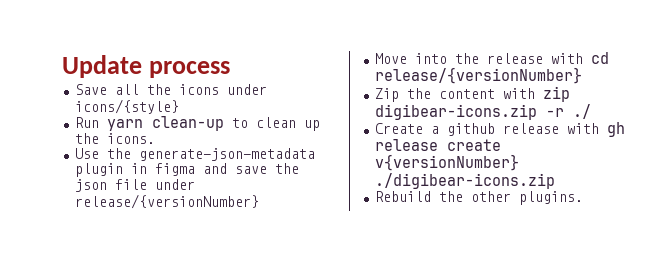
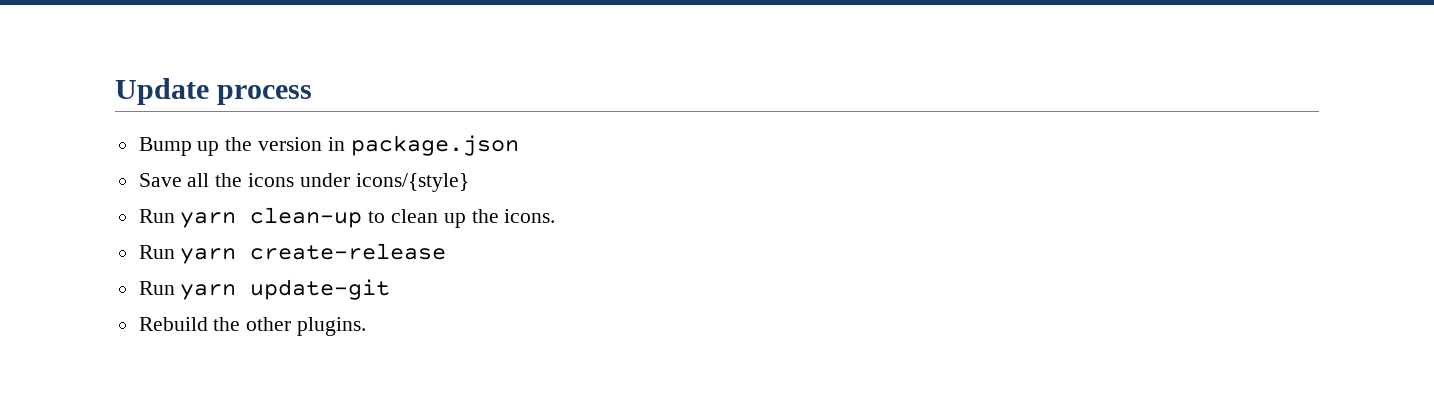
+ Bump up the version in package.json
- Use the generate-json-metadata plugin in figma and save the json file under release/{versionNumber}
- Move into the release with cd release/{versionNumber}
- Zip the content with zip digibear-icons.zip -r ./
- Create a github release with gh release create v{versionNumber} ./digibear-icons.zip
+ Run yarn create-release
+ Run yarn update-git

